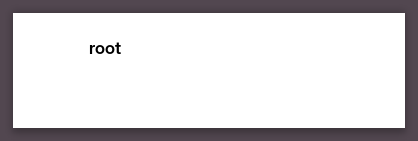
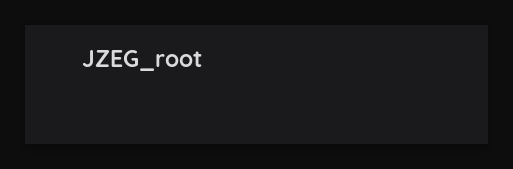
- root
+ JZEG_root

